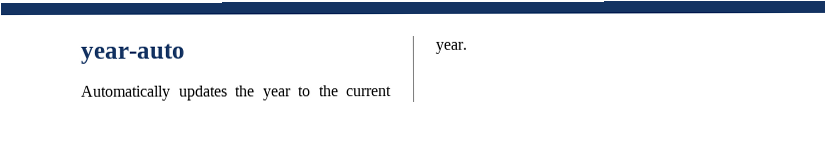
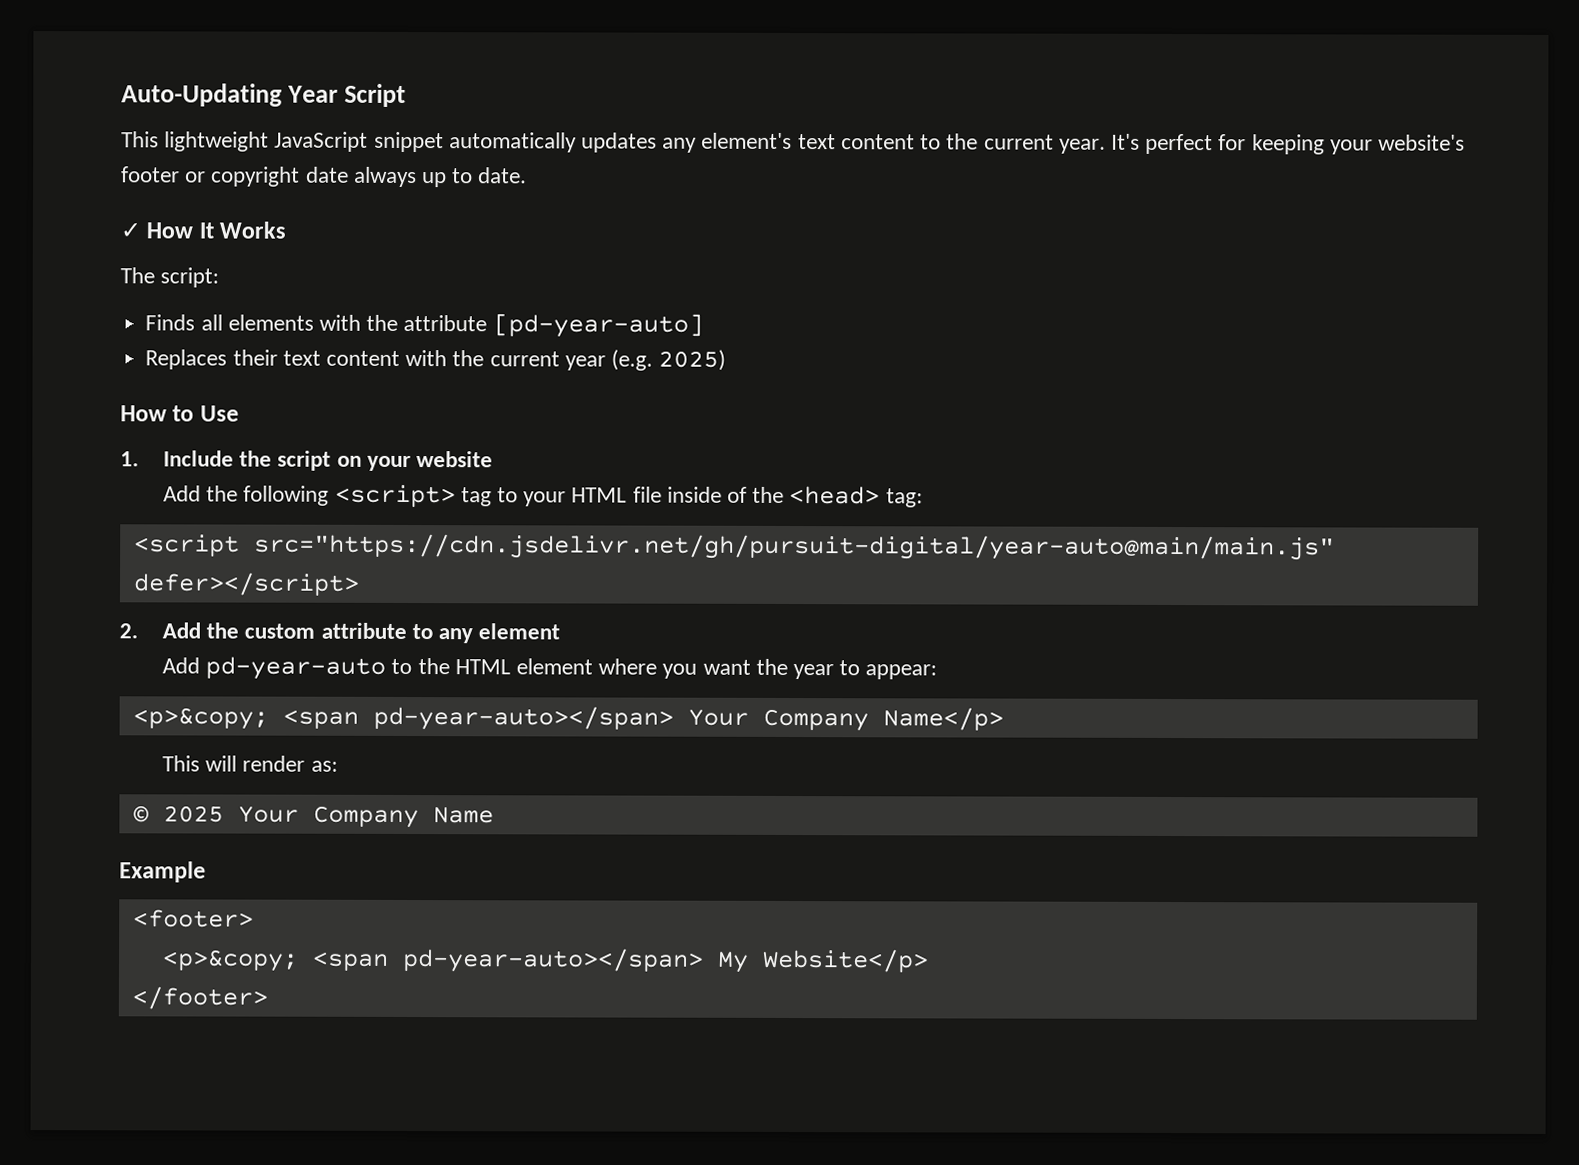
- year-auto
- Automatically updates the year to the current year.
+ Auto-Updating Year Script
+ This lightweight JavaScript snippet automatically updates any element's text content to the current year. It's perfect for keeping your website's footer or copyright date always up to date.
+ ✓ How It Works
+ The script:
+ Finds all elements with the attribute [pd-year-auto]
+ Replaces their text content with the current year (e.g. 2025)
+ How to Use
+ 1. Include the script on your website
+ Add the following <script> tag to your HTML file inside of the <head> tag:
+ <script src="https://cdn.jsdelivr.net/gh/pursuit-digital/year-auto@main/main.js" defer></script>
+ 2. Add the custom attribute to any element
+ Add pd-year-auto to the HTML element where you want the year to appear:
+ <p>&copy; <span pd-year-auto></span> Your Company Name</p>
+ This will render as:
+ © 2025 Your Company Name
+ Example
+ <footer>
+ <p>&copy; <span pd-year-auto></span> My Website</p>
+ </footer>

